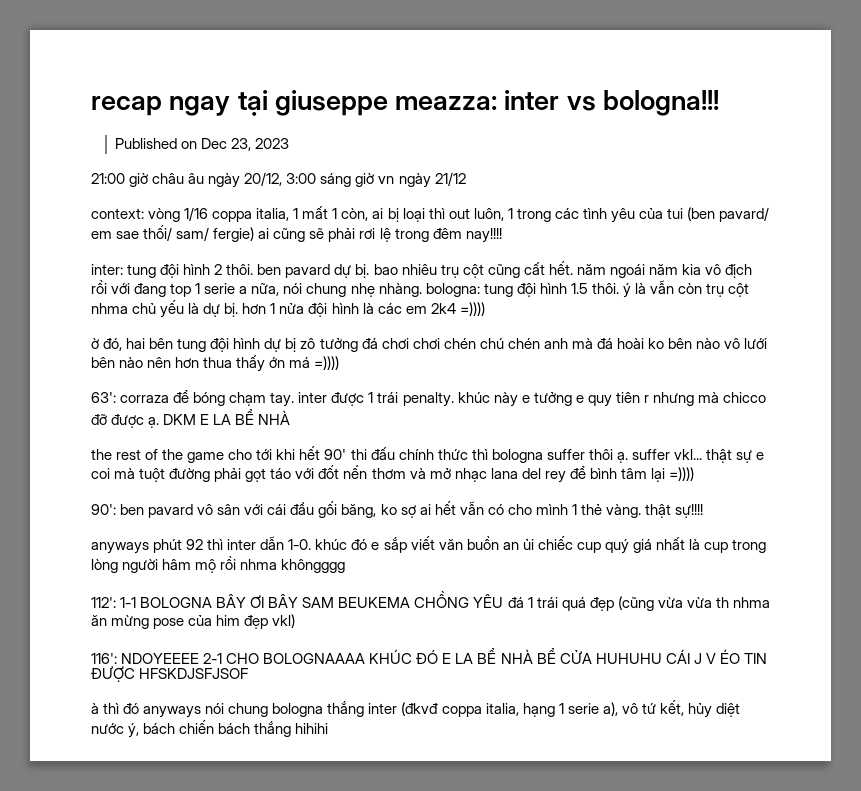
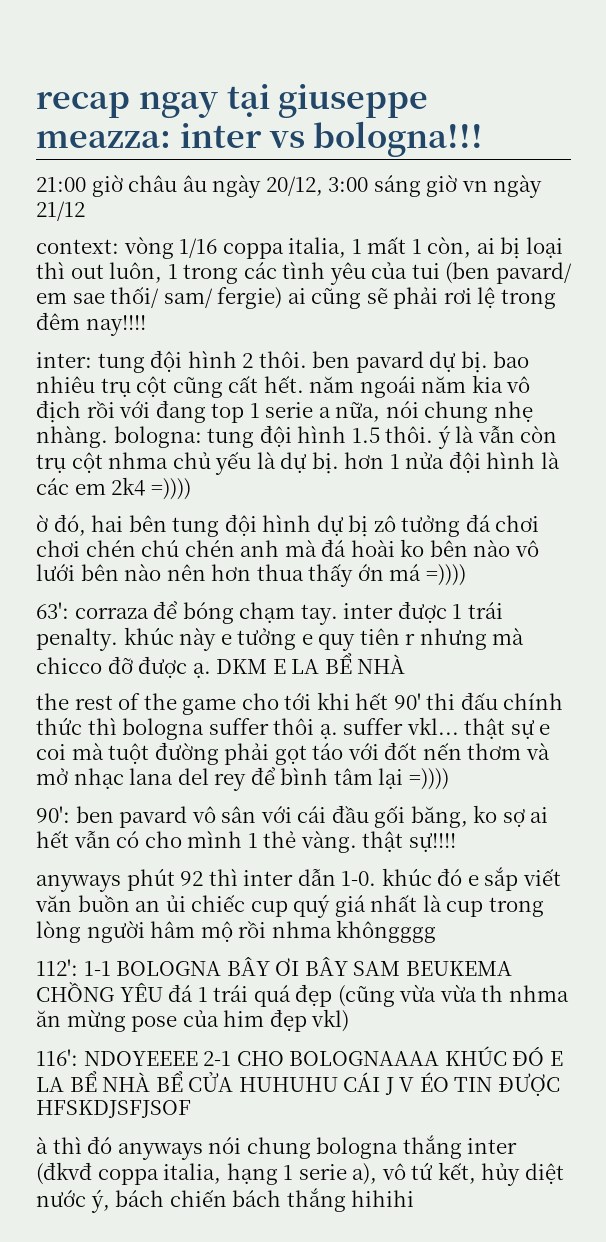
- Published on Dec 23, 2023

